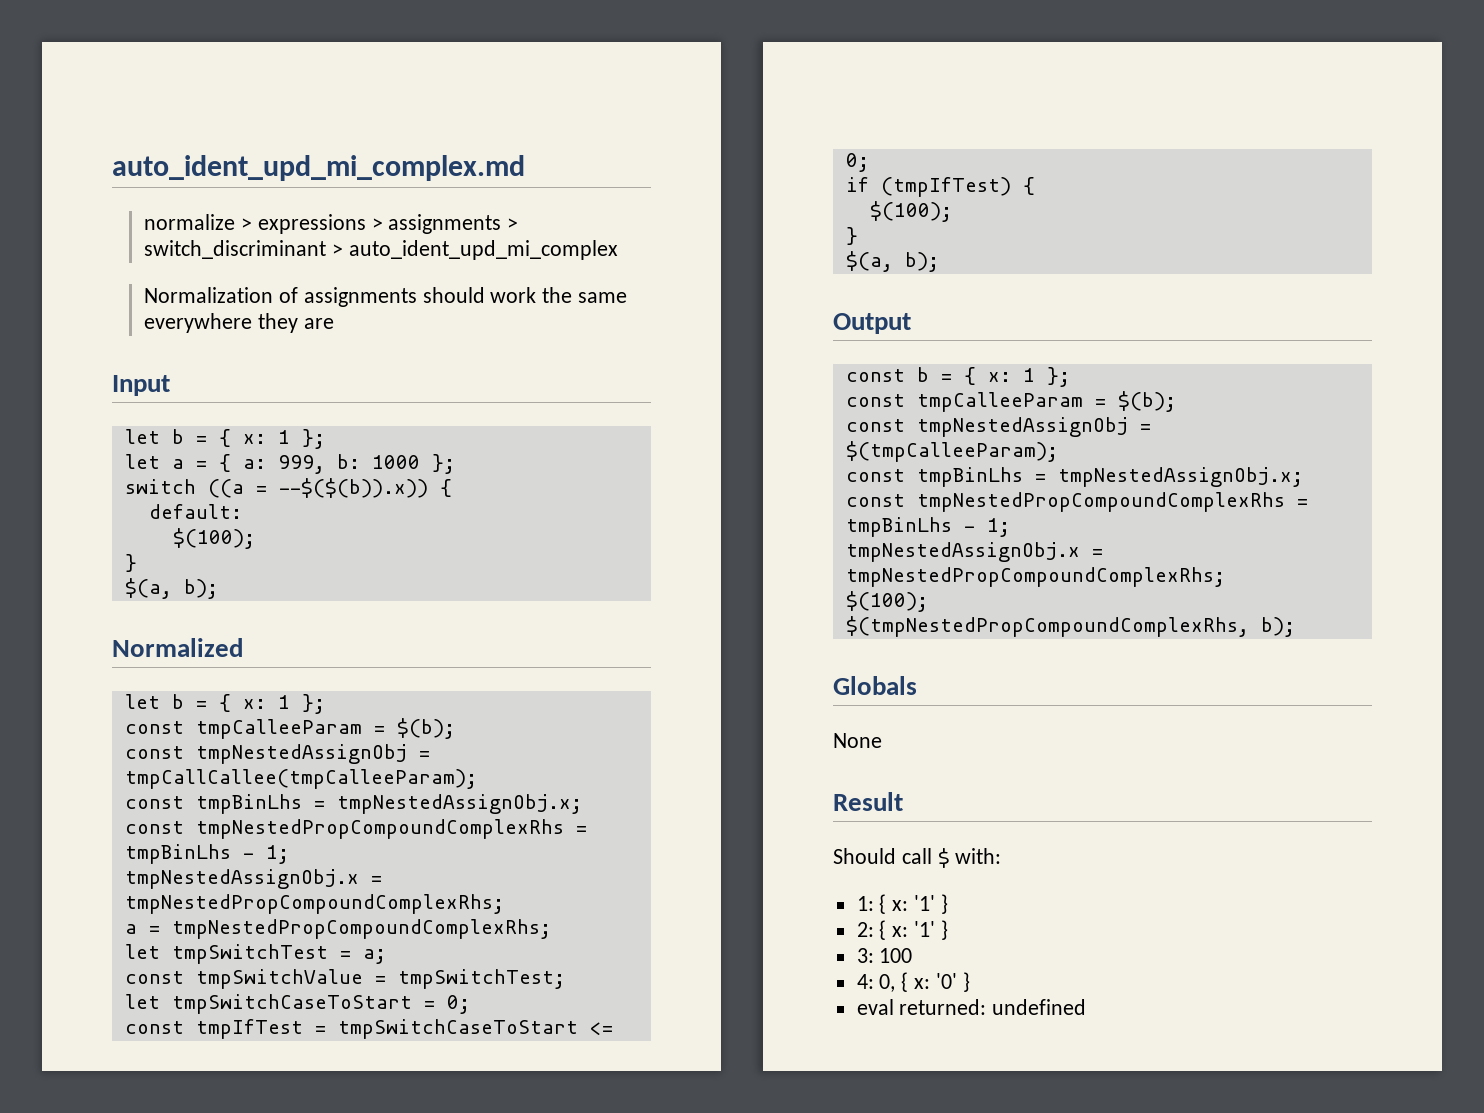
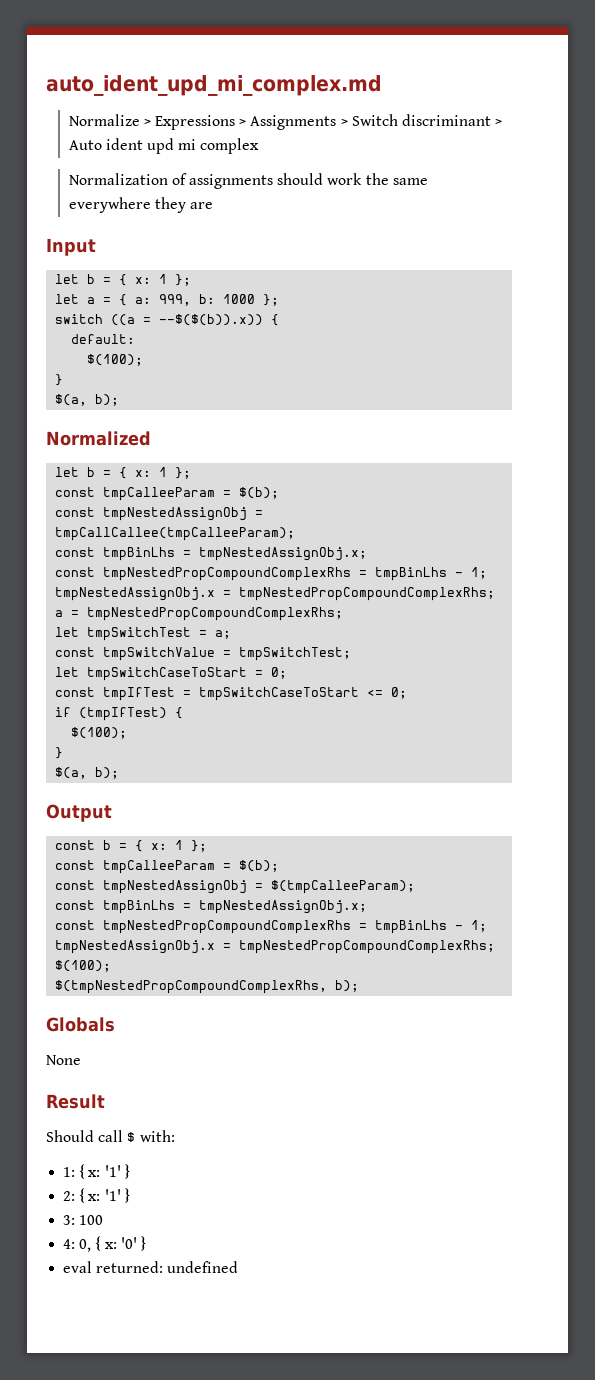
- normalize > expressions > assignments > switch_discriminant > auto_ident_upd_mi_complex
+ Normalize > Expressions > Assignments > Switch discriminant > Auto ident upd mi complex

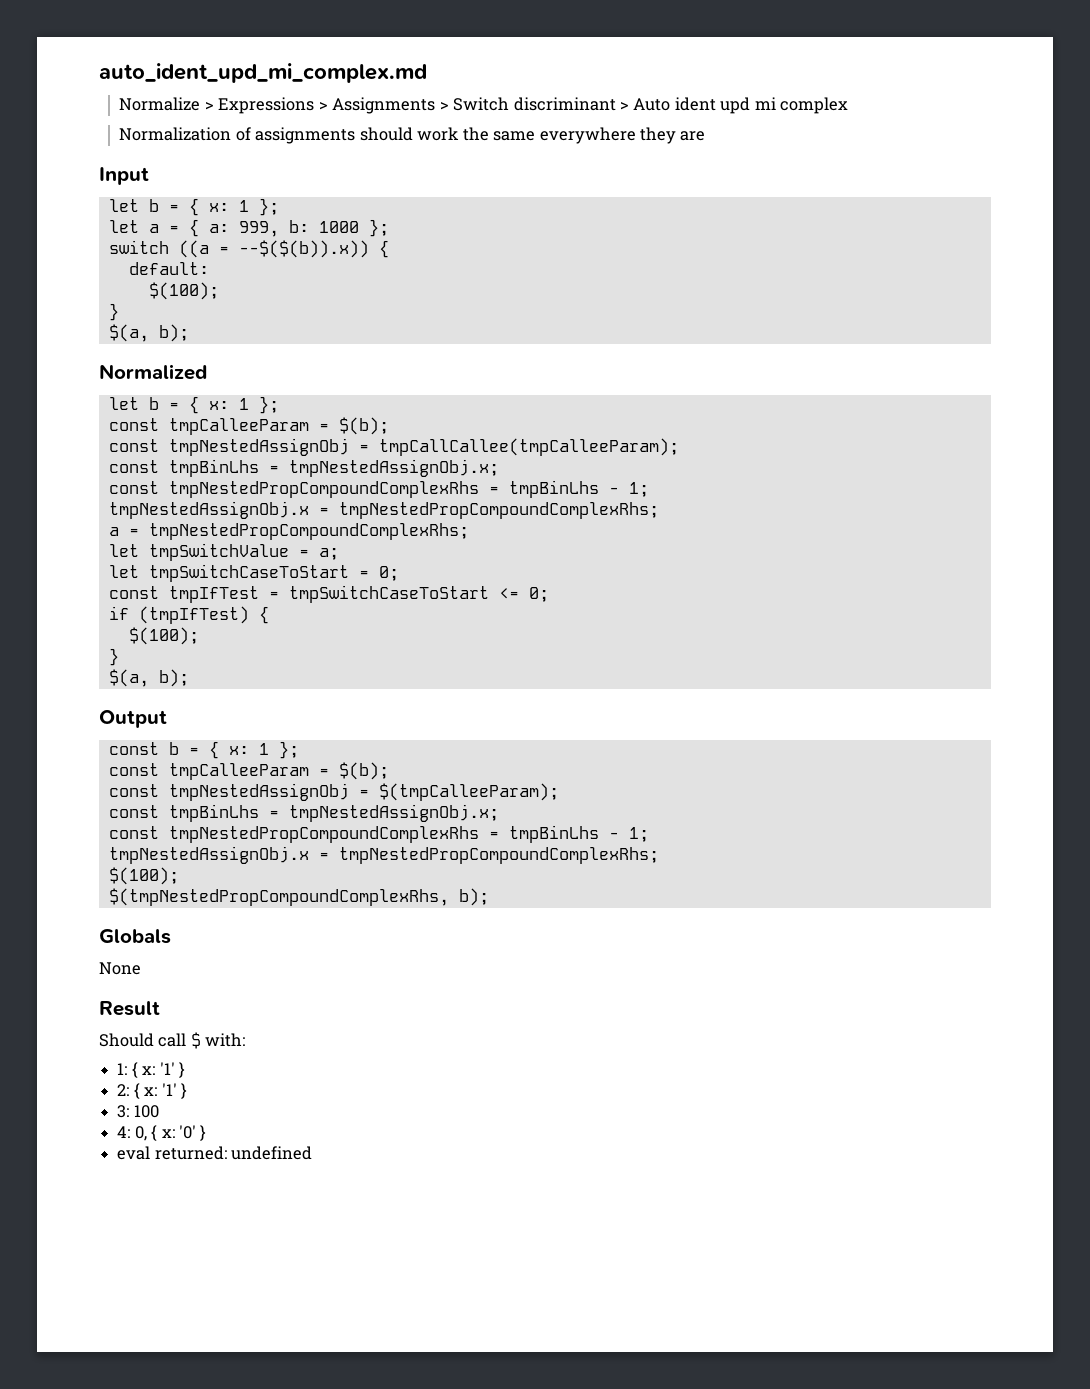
- let tmpSwitchTest = a;
+ let tmpSwitchValue = a;
- const tmpSwitchValue = tmpSwitchTest;

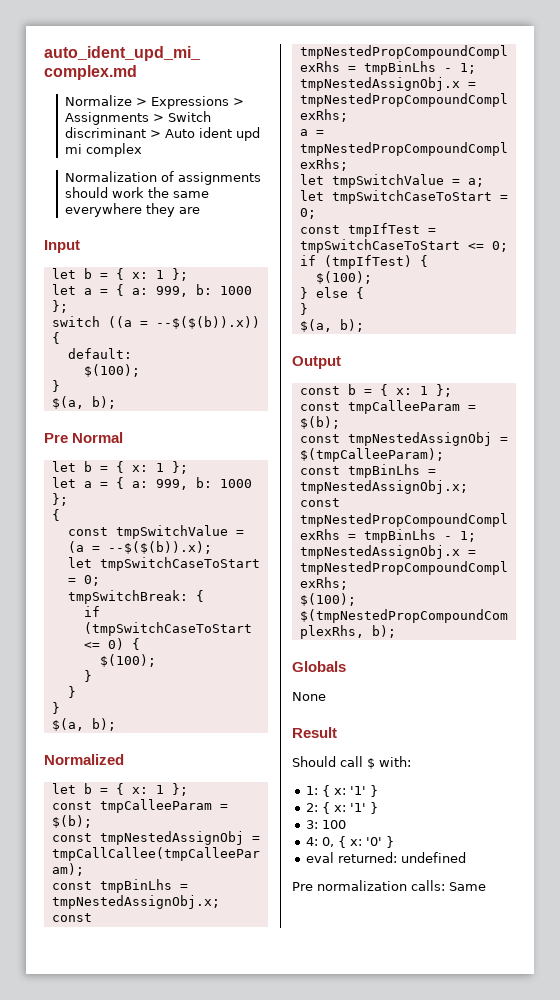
+ Pre Normal
+ let b = { x: 1 };
+ let a = { a: 999, b: 1000 };
+ {
+ const tmpSwitchValue = (a = --$($(b)).x);
+ let tmpSwitchCaseToStart = 0;
+ tmpSwitchBreak: {
+ if (tmpSwitchCaseToStart <= 0) {
+ $(100);
+ }
+ }
+ }
+ $(a, b);
+ } else {
+ Pre normalization calls: Same

